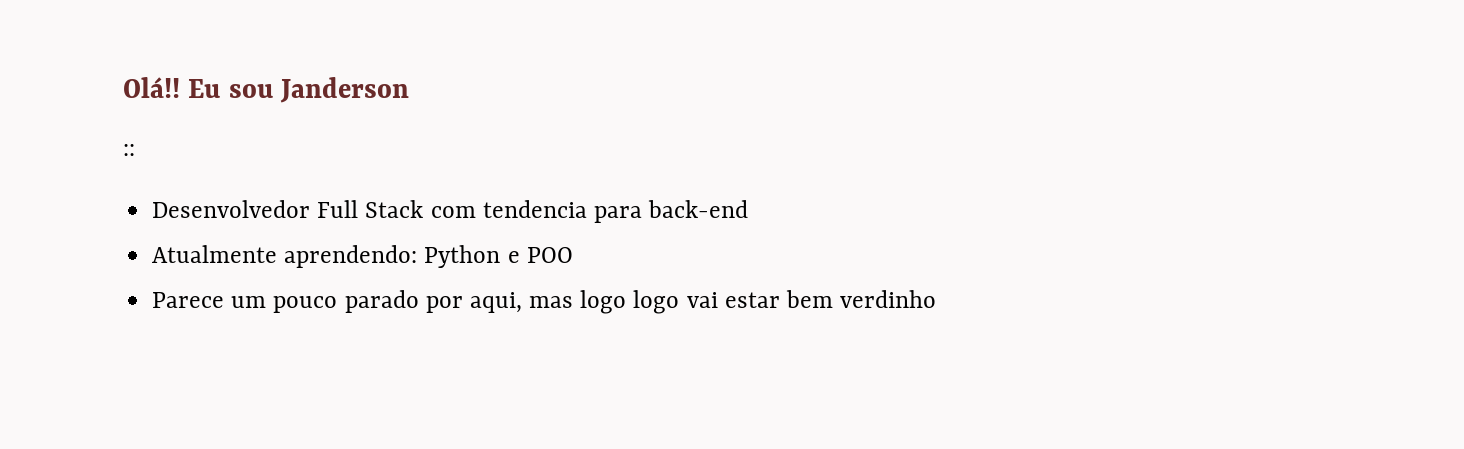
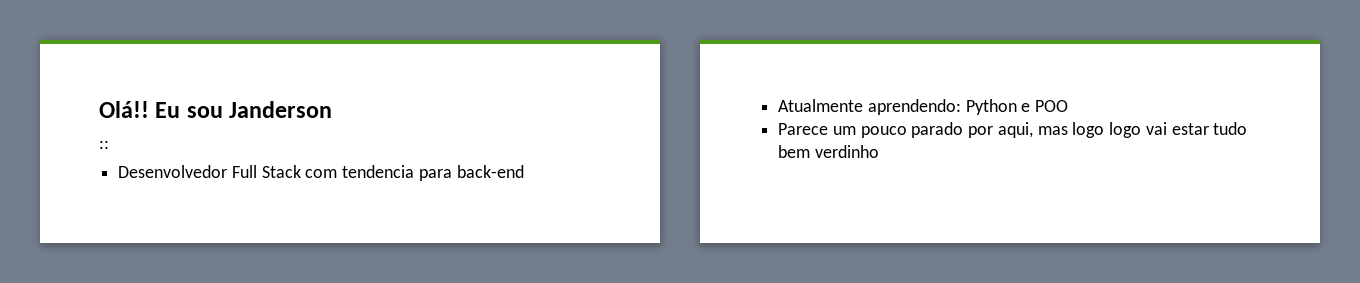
- Parece um pouco parado por aqui, mas logo logo vai estar bem verdinho
+ Parece um pouco parado por aqui, mas logo logo vai estar tudo bem verdinho

